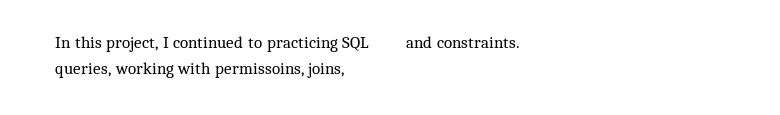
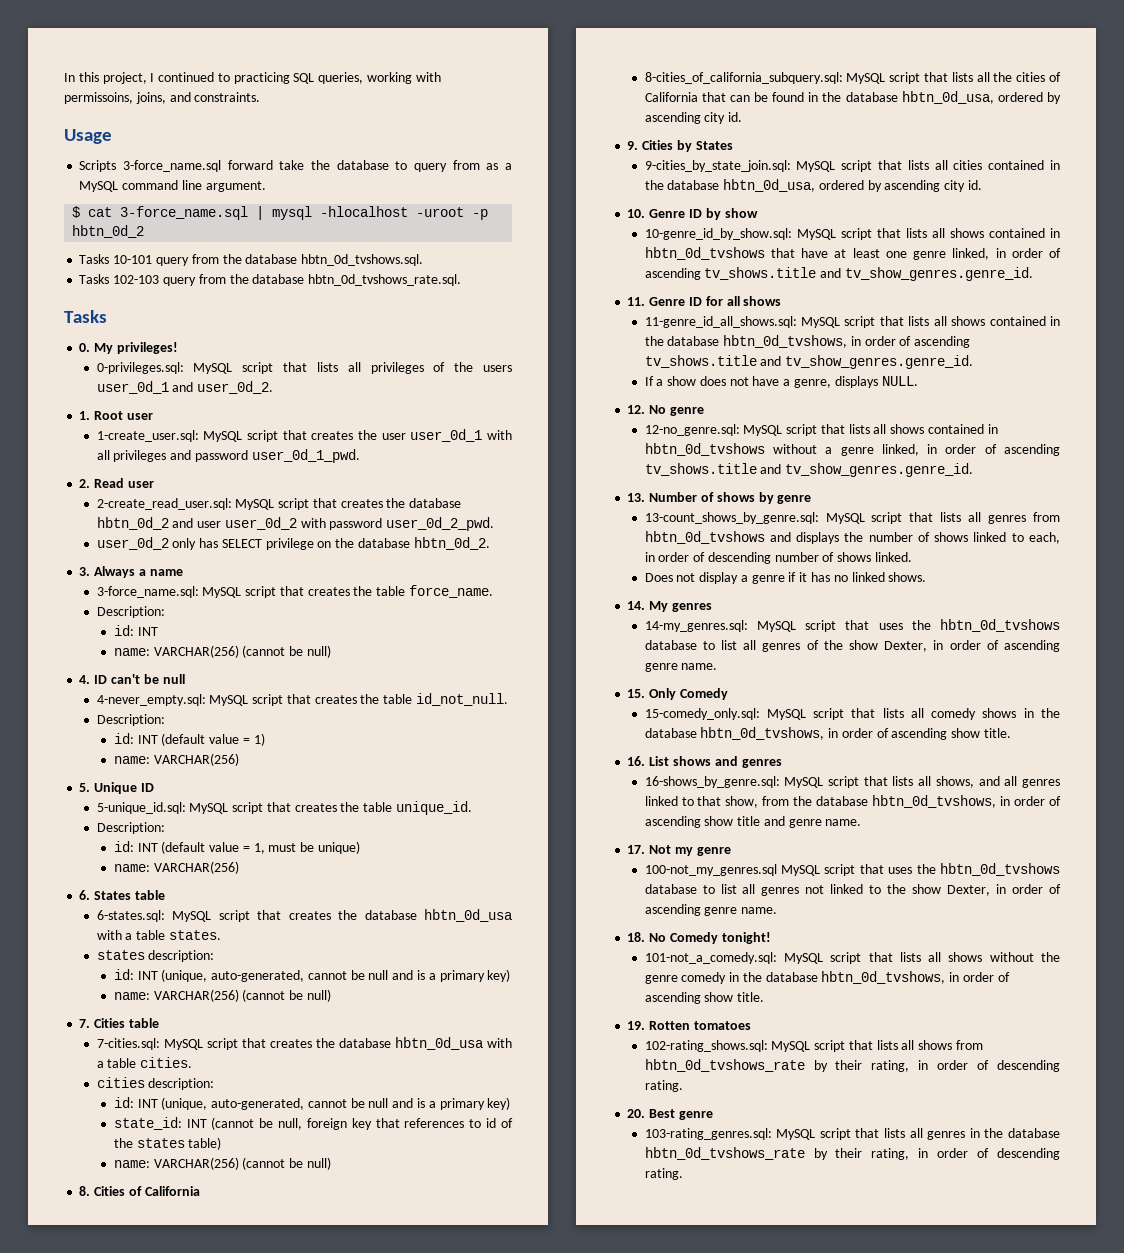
+ Usage
+ Scripts 3-force_name.sql forward take the database to query from as a MySQL command line argument.
+ $ cat 3-force_name.sql | mysql -hlocalhost -uroot -p hbtn_0d_2
+ Tasks 10-101 query from the database hbtn_0d_tvshows.sql.
+ Tasks 102-103 query from the database hbtn_0d_tvshows_rate.sql.
+ Tasks
+ 0. My privileges!
+ 0-privileges.sql: MySQL script that lists all privileges of the users user_0d_1 and user_0d_2.
+ 1. Root user
+ 1-create_user.sql: MySQL script that creates the user user_0d_1 with all privileges and password user_0d_1_pwd.
+ 2. Read user
+ 2-create_read_user.sql: MySQL script that creates the database hbtn_0d_2 and user user_0d_2 with password user_0d_2_pwd.
+ user_0d_2 only has SELECT privilege on the database hbtn_0d_2.
+ 3. Always a name
+ 3-force_name.sql: MySQL script that creates the table force_name.
+ Description:
+ id: INT
+ name: VARCHAR(256) (cannot be null)
+ 4. ID can't be null
+ 4-never_empty.sql: MySQL script that creates the table id_not_null.
+ Description:
+ id: INT (default value = 1)
+ name: VARCHAR(256)
+ 5. Unique ID
+ 5-unique_id.sql: MySQL script that creates the table unique_id.
+ Description:
+ id: INT (default value = 1, must be unique)
+ name: VARCHAR(256)
+ 6. States table
+ 6-states.sql: MySQL script that creates the database hbtn_0d_usa with a table states.
+ states description:
+ id: INT (unique, auto-generated, cannot be null and is a primary key)
+ name: VARCHAR(256) (cannot be null)
+ 7. Cities table
+ 7-cities.sql: MySQL script that creates the database hbtn_0d_usa with a table cities.
+ cities description:
+ id: INT (unique, auto-generated, cannot be null and is a primary key)
+ state_id: INT (cannot be null, foreign key that references to id of the states table)
+ name: VARCHAR(256) (cannot be null)
+ 8. Cities of California
+ 8-cities_of_california_subquery.sql: MySQL script that lists all the cities of California that can be found in the database hbtn_0d_usa, ordered by ascending city id.
+ 9. Cities by States
+ 9-cities_by_state_join.sql: MySQL script that lists all cities contained in the database hbtn_0d_usa, ordered by ascending city id.
+ 10. Genre ID by show
+ 10-genre_id_by_show.sql: MySQL script that lists all shows contained in hbtn_0d_tvshows that have at least one genre linked, in order of ascending tv_shows.title and tv_show_genres.genre_id.
+ 11. Genre ID for all shows
+ 11-genre_id_all_shows.sql: MySQL script that lists all shows contained in the database hbtn_0d_tvshows, in order of ascending tv_shows.title and tv_show_genres.genre_id.
+ If a show does not have a genre, displays NULL.
+ 12. No genre
+ 12-no_genre.sql: MySQL script that lists all shows contained in hbtn_0d_tvshows without a genre linked, in order of ascending tv_shows.title and tv_show_genres.genre_id.
+ 13. Number of shows by genre
+ 13-count_shows_by_genre.sql: MySQL script that lists all genres from hbtn_0d_tvshows and displays the number of shows linked to each, in order of descending number of shows linked.
+ Does not display a genre if it has no linked shows.
+ 14. My genres
+ 14-my_genres.sql: MySQL script that uses the hbtn_0d_tvshows database to list all genres of the show Dexter, in order of ascending genre name.
+ 15. Only Comedy
+ 15-comedy_only.sql: MySQL script that lists all comedy shows in the database hbtn_0d_tvshows, in order of ascending show title.
+ 16. List shows and genres
+ 16-shows_by_genre.sql: MySQL script that lists all shows, and all genres linked to that show, from the database hbtn_0d_tvshows, in order of ascending show title and genre name.
+ 17. Not my genre
+ 100-not_my_genres.sql MySQL script that uses the hbtn_0d_tvshows database to list all genres not linked to the show Dexter, in order of ascending genre name.
+ 18. No Comedy tonight!
+ 101-not_a_comedy.sql: MySQL script that lists all shows without the genre comedy in the database hbtn_0d_tvshows, in order of ascending show title.
+ 19. Rotten tomatoes
+ 102-rating_shows.sql: MySQL script that lists all shows from hbtn_0d_tvshows_rate by their rating, in order of descending rating.
+ 20. Best genre
+ 103-rating_genres.sql: MySQL script that lists all genres in the database hbtn_0d_tvshows_rate by their rating, in order of descending rating.

